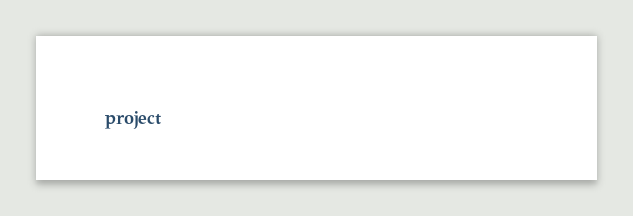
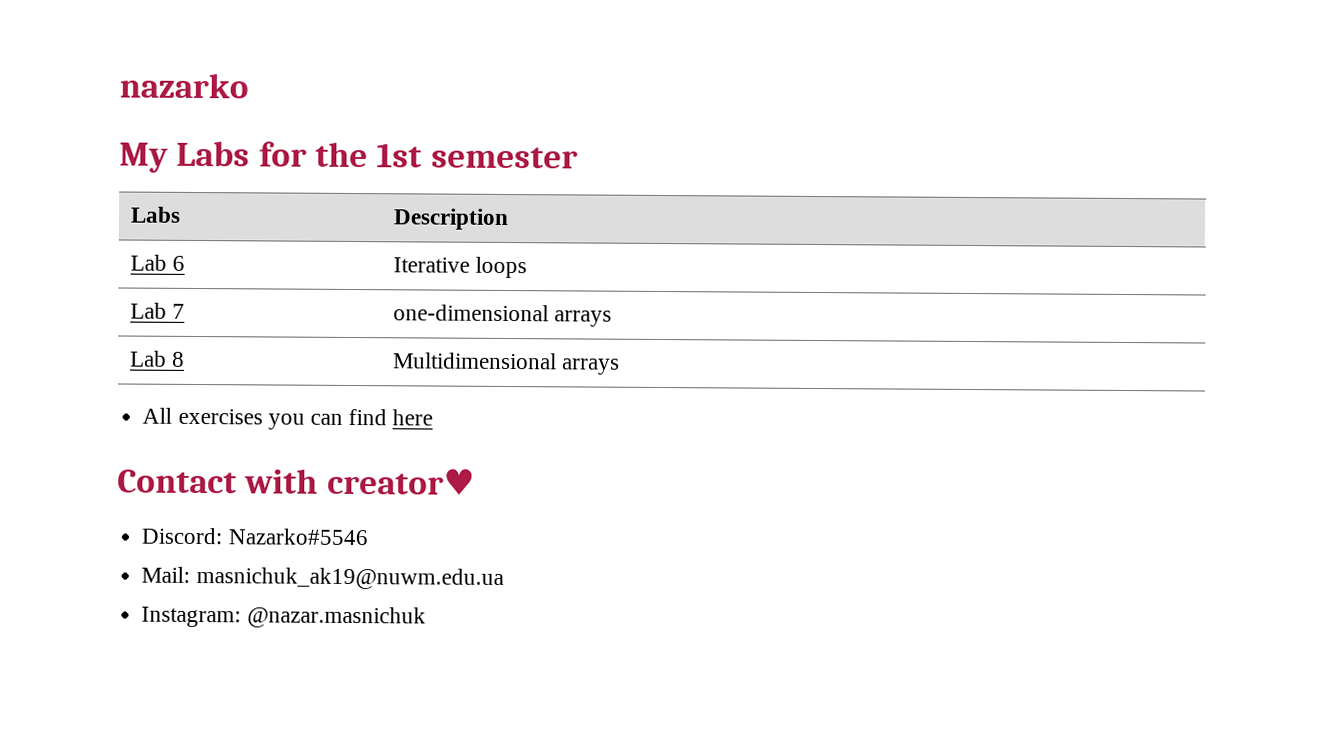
- project
+ nazarko
+ My Labs for the 1st semester
+ Labs | Description
+ Lab 6 | Iterative loops
+ Lab 7 | one-dimensional arrays
+ Lab 8 | Multidimensional arrays
+ All exercises you can find here
+ Contact with creator♥
+ Discord: Nazarko#5546
+ Mail: masnichuk_ak19@nuwm.edu.ua
+ Instagram: @nazar.masnichuk

